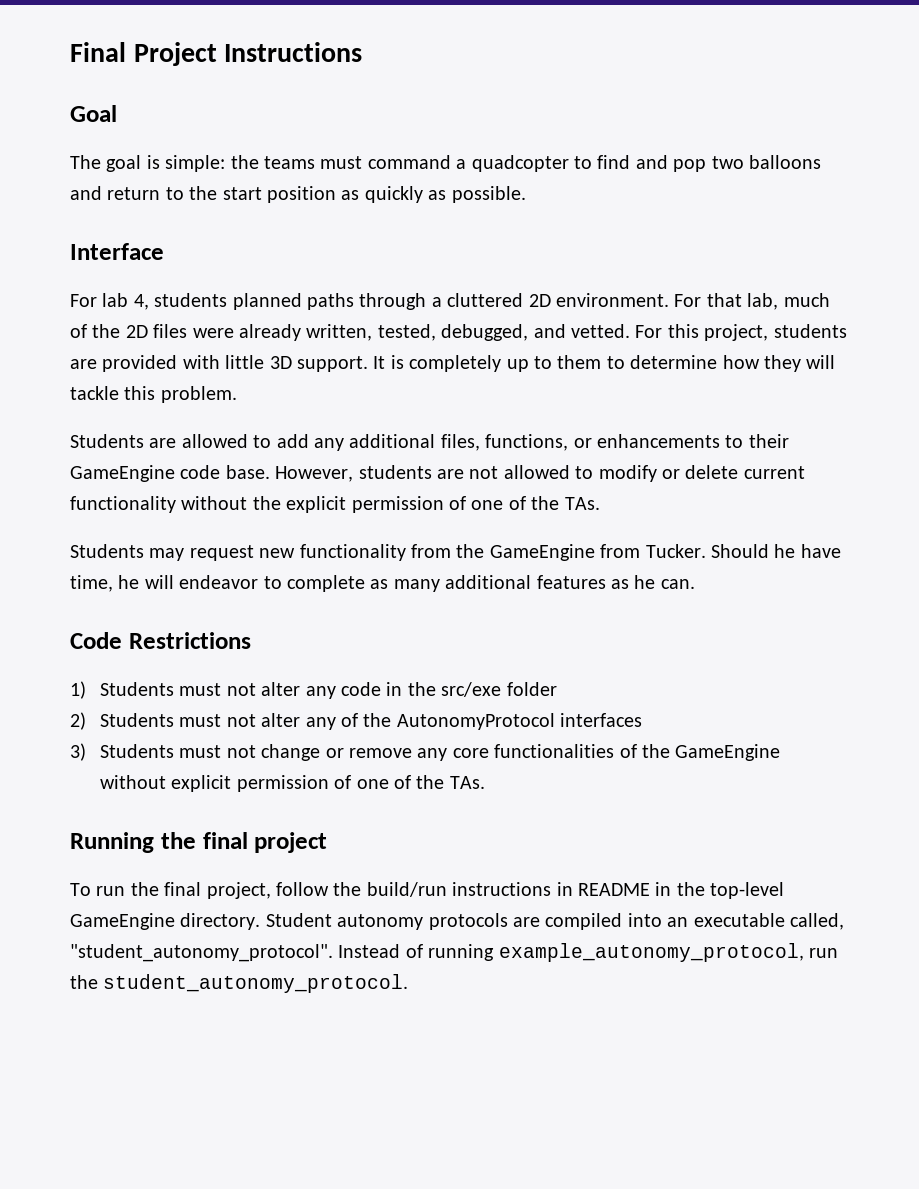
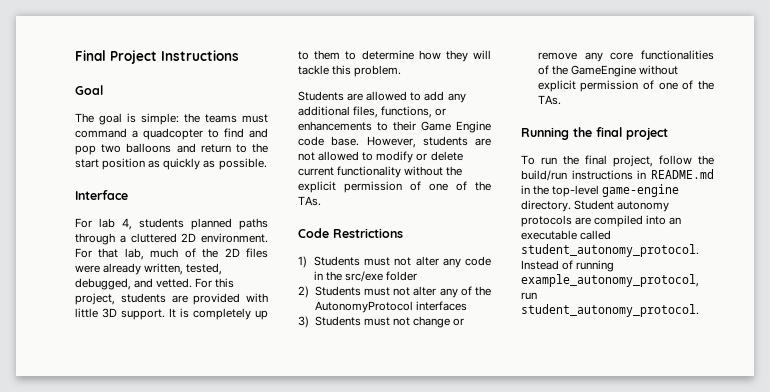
- Students are allowed to add any additional files, functions, or enhancements to their GameEngine code base.
+ Students are allowed to add any additional files, functions, or enhancements to their Game Engine code base.
- Students may request new functionality from the GameEngine from Tucker. Should he have time, he will endeavor to complete as many additional features as he can.
- To run the final project, follow the build/run instructions in README in the top-level GameEngine directory.
+ To run the final project, follow the build/run instructions in README.md in the top-level game-engine directory.
- Student autonomy protocols are compiled into an executable called, "student_autonomy_protocol".
+ Student autonomy protocols are compiled into an executable called student_autonomy_protocol.
- Instead of running example_autonomy_protocol, run the student_autonomy_protocol.
+ Instead of running example_autonomy_protocol, run student_autonomy_protocol.

